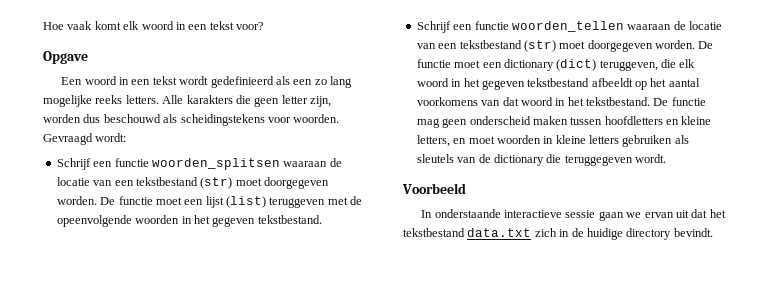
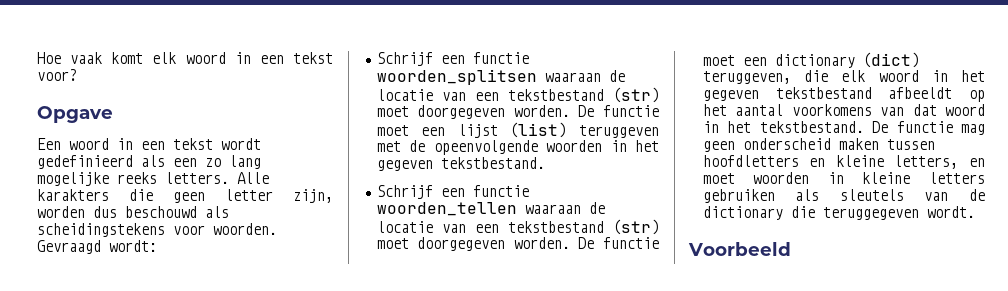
- In onderstaande interactieve sessie gaan we ervan uit dat het tekstbestand data.txt zich in de huidige directory bevindt.

